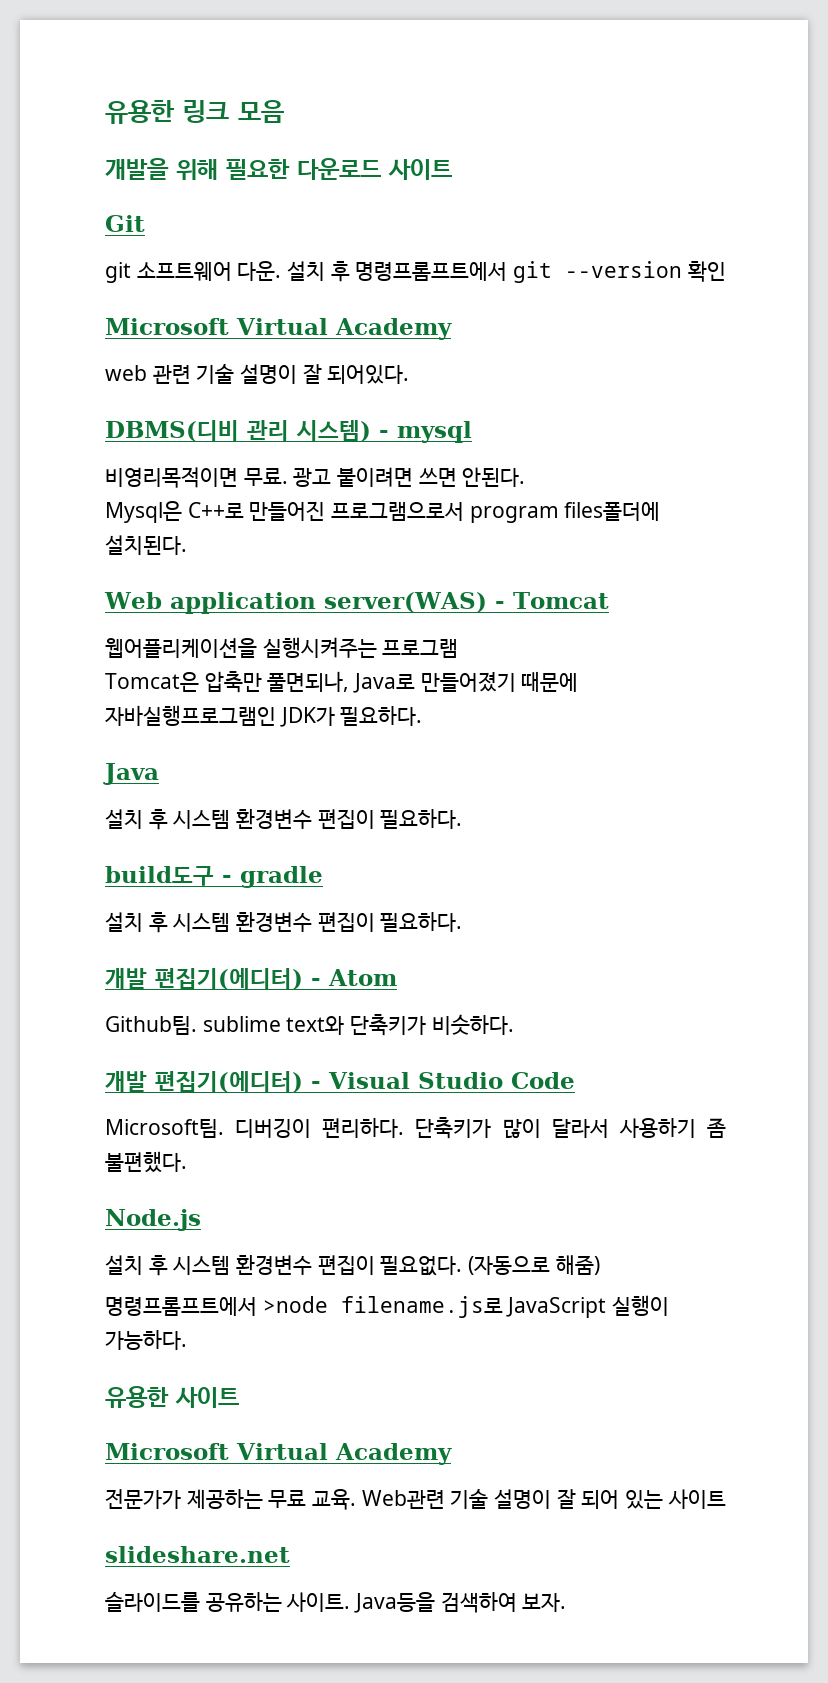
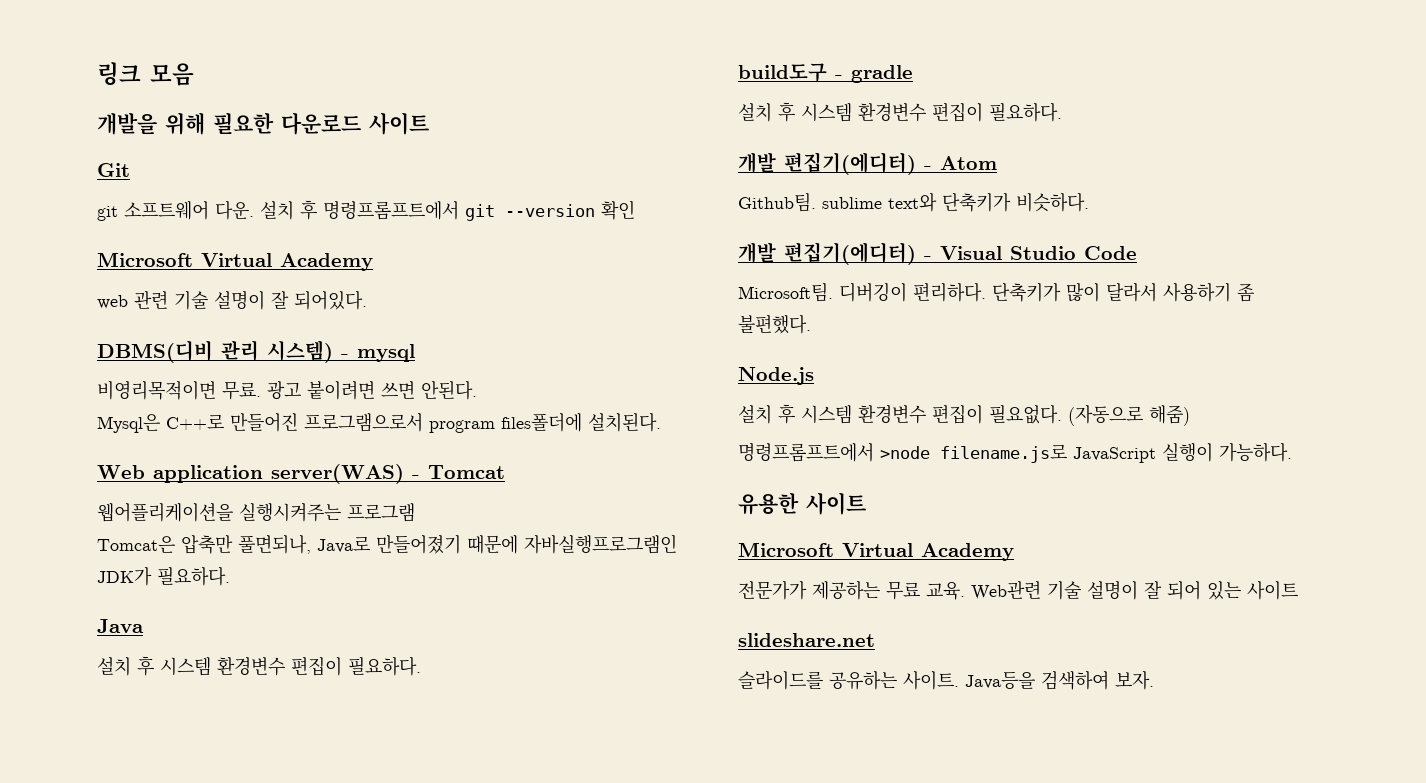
- 유용한 링크 모음
+ 링크 모음

